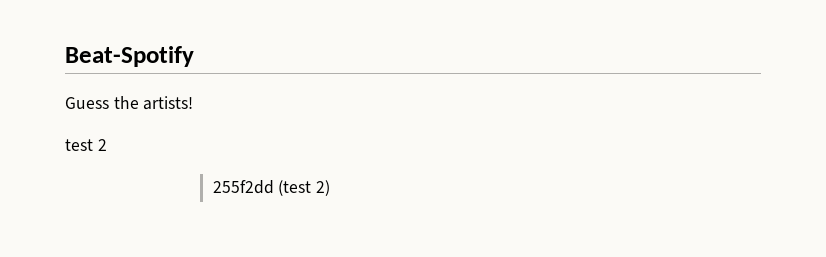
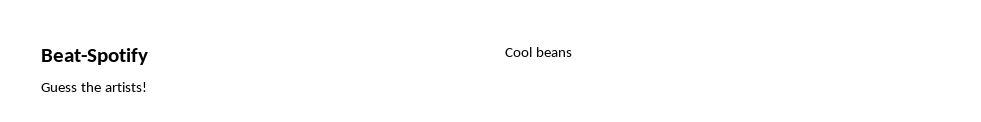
- test 2
- 255f2dd (test 2)
+ Cool beans

